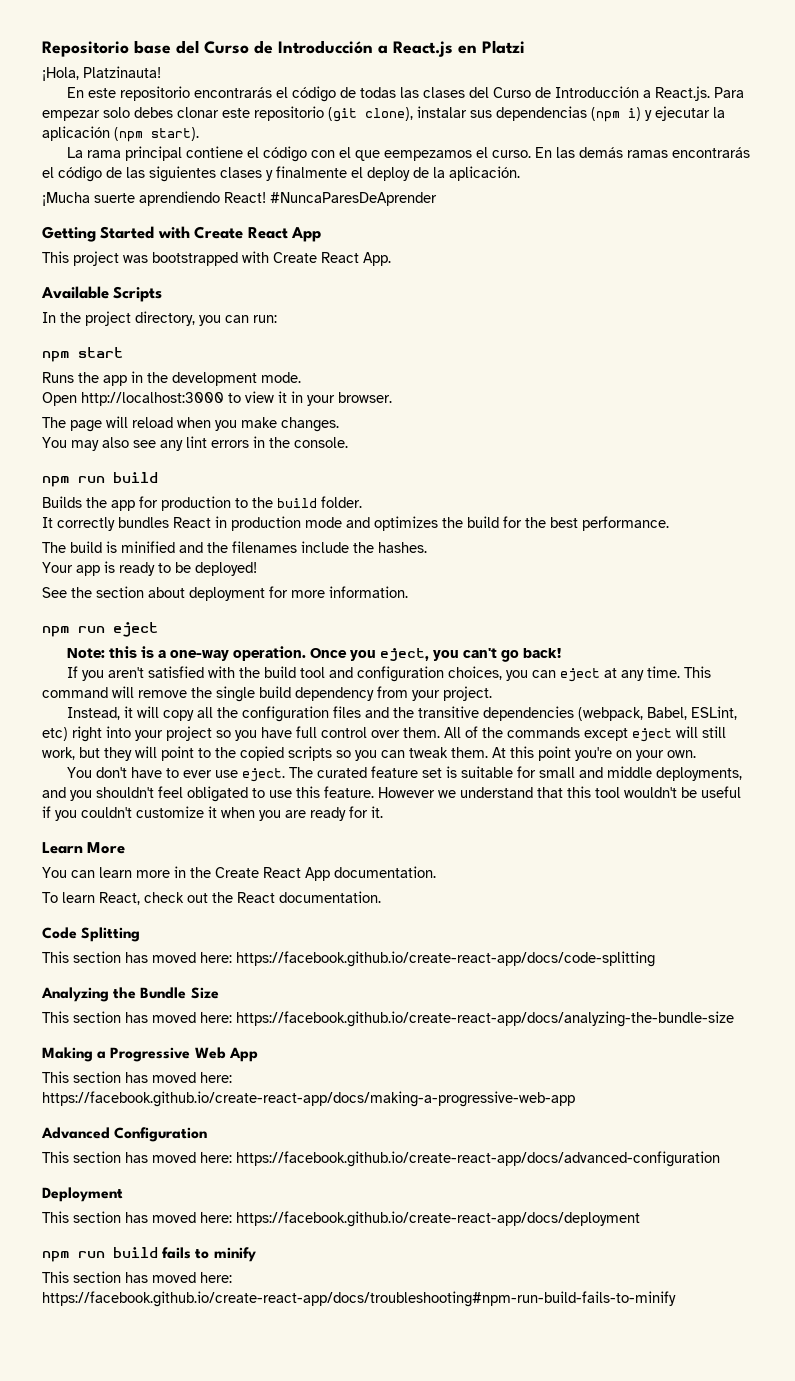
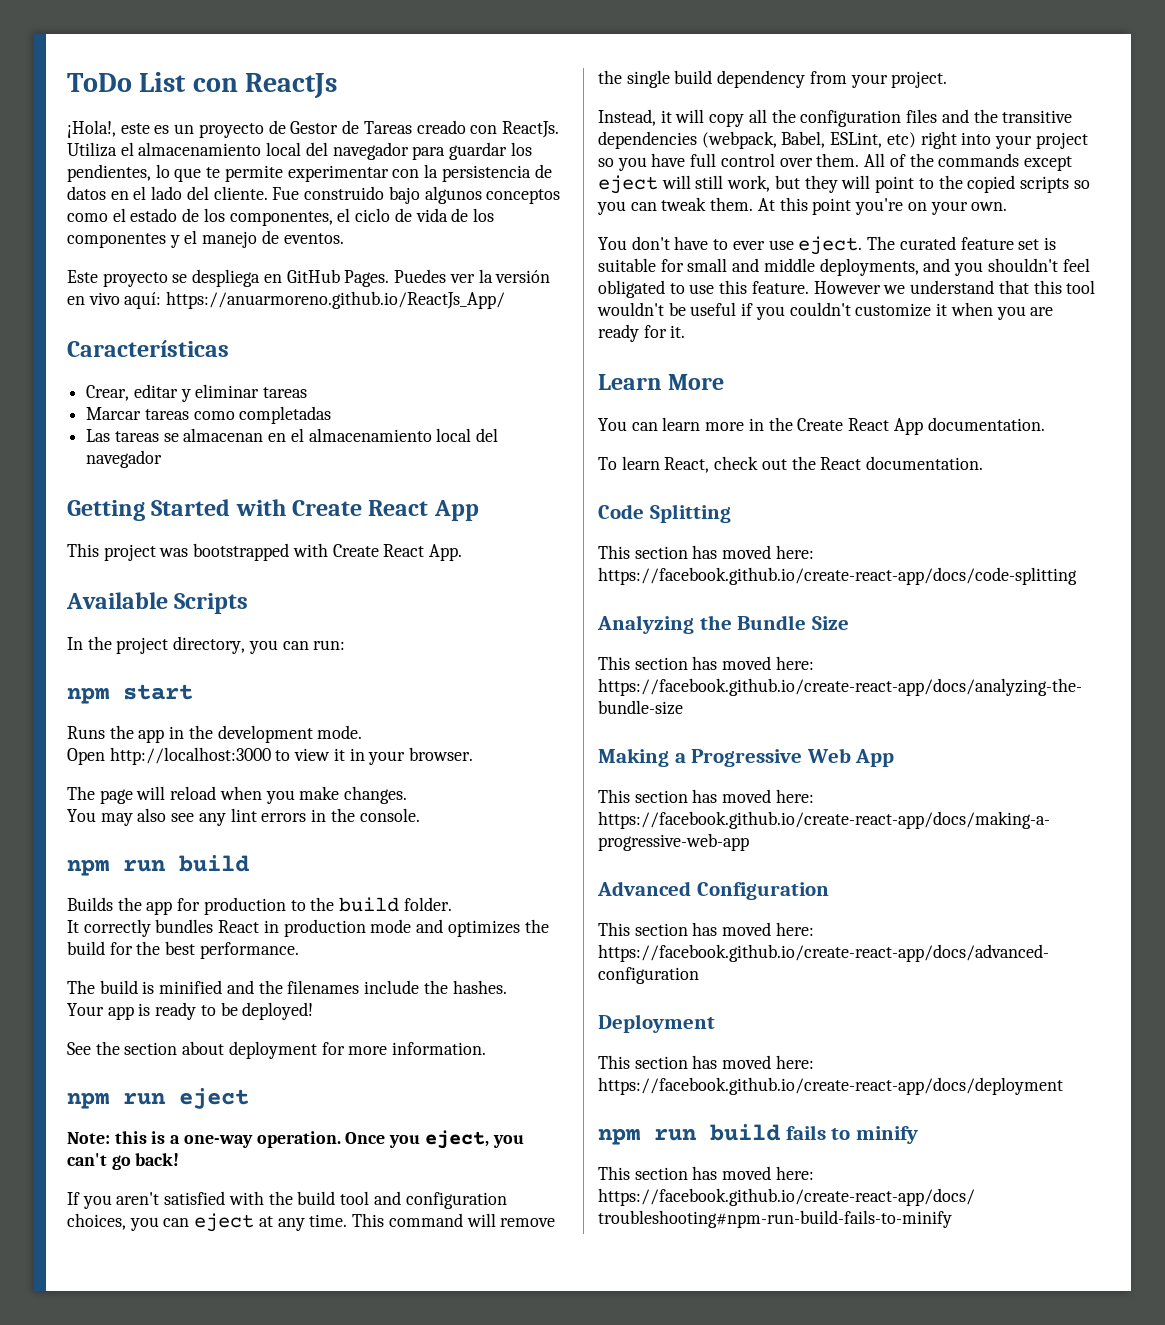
- Repositorio base del Curso de Introducción a React.js en Platzi
- ¡Hola, Platzinauta!
- En este repositorio encontrarás el código de todas las clases del Curso de Introducción a React.js. Para empezar solo debes clonar este repositorio (git clone), instalar sus dependencias (npm i) y ejecutar la aplicación (npm start).
- La rama principal contiene el código con el que eempezamos el curso. En las demás ramas encontrarás el código de las siguientes clases y finalmente el deploy de la aplicación.
- ¡Mucha suerte aprendiendo React! #NuncaParesDeAprender
+ ToDo List con ReactJs
+ ¡Hola!, este es un proyecto de Gestor de Tareas creado con ReactJs. Utiliza el almacenamiento local del navegador para guardar los pendientes, lo que te permite experimentar con la persistencia de datos en el lado del cliente. Fue construido bajo algunos conceptos como el estado de los componentes, el ciclo de vida de los componentes y el manejo de eventos.
+ Este proyecto se despliega en GitHub Pages. Puedes ver la versión en vivo aquí: https://anuarmoreno.github.io/ReactJs_App/
+ Características
+ Crear, editar y eliminar tareas
+ Marcar tareas como completadas
+ Las tareas se almacenan en el almacenamiento local del navegador

